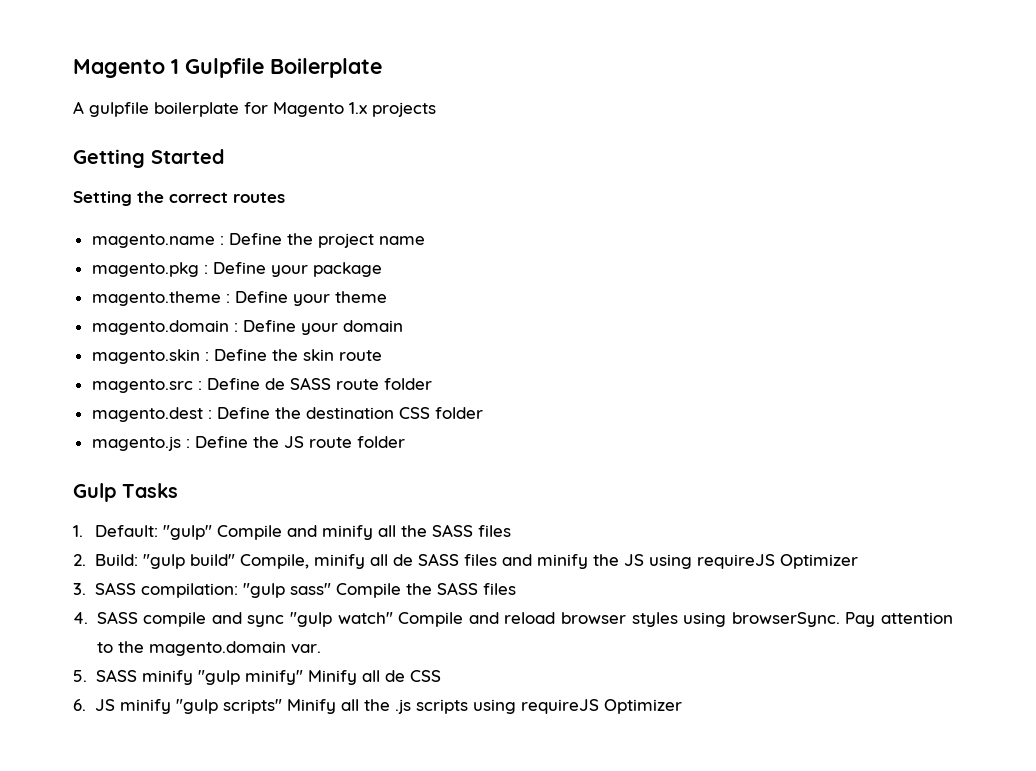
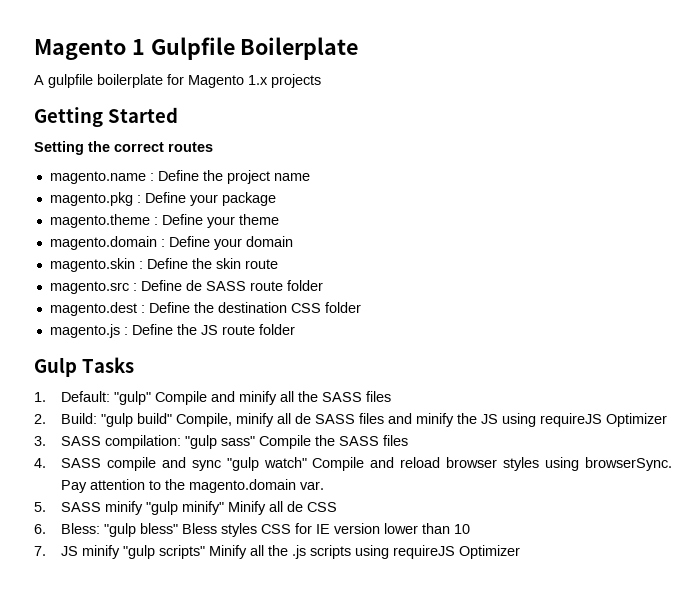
- 6. JS minify "gulp scripts" Minify all the .js scripts using requireJS Optimizer
+ 6. Bless: "gulp bless" Bless styles CSS for IE version lower than 10
+ 7. JS minify "gulp scripts" Minify all the .js scripts using requireJS Optimizer

